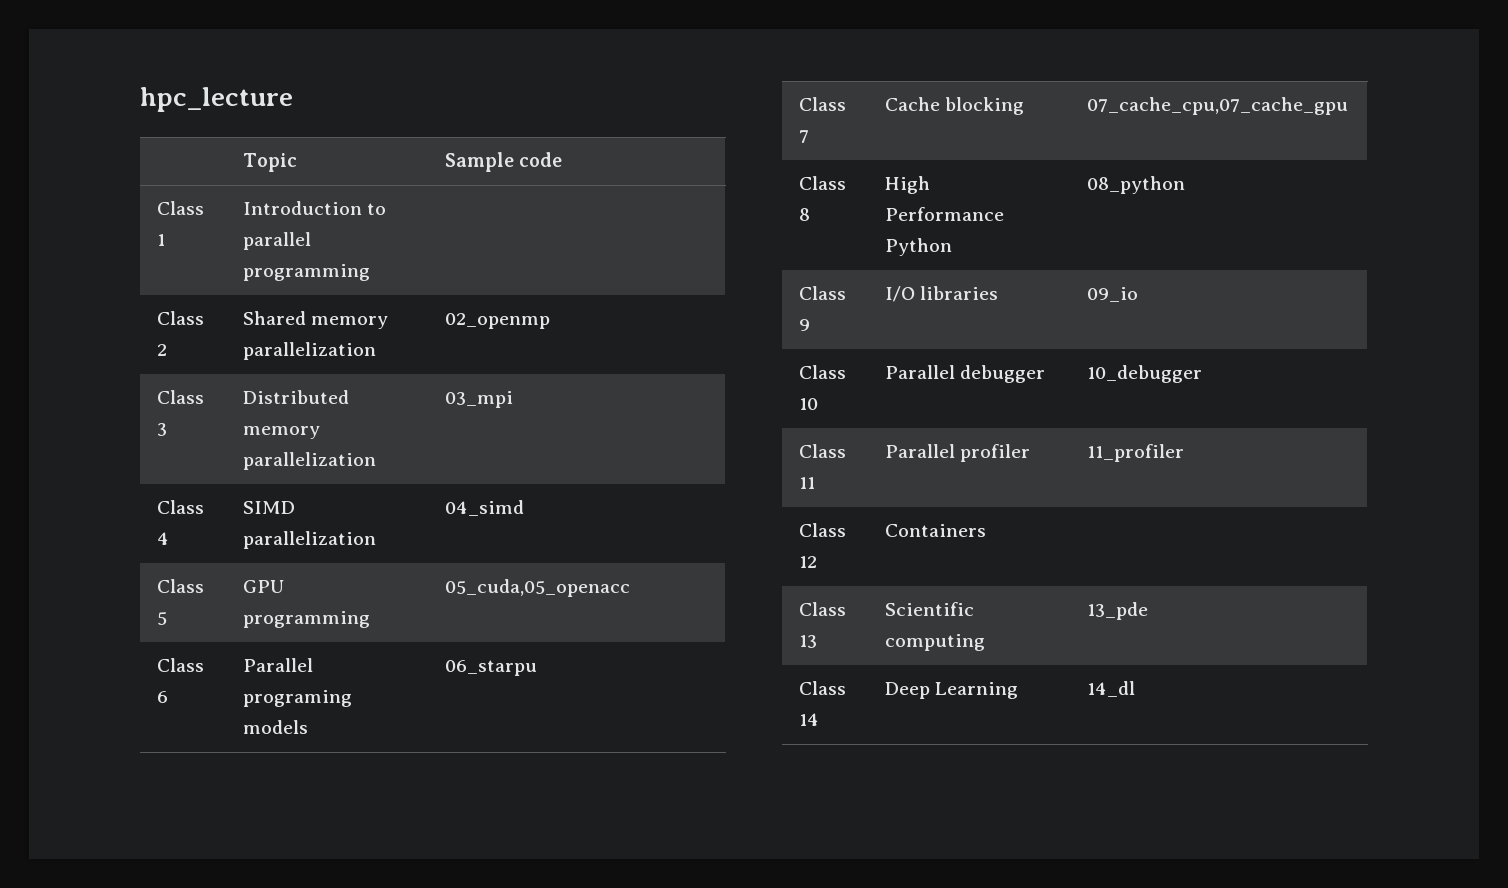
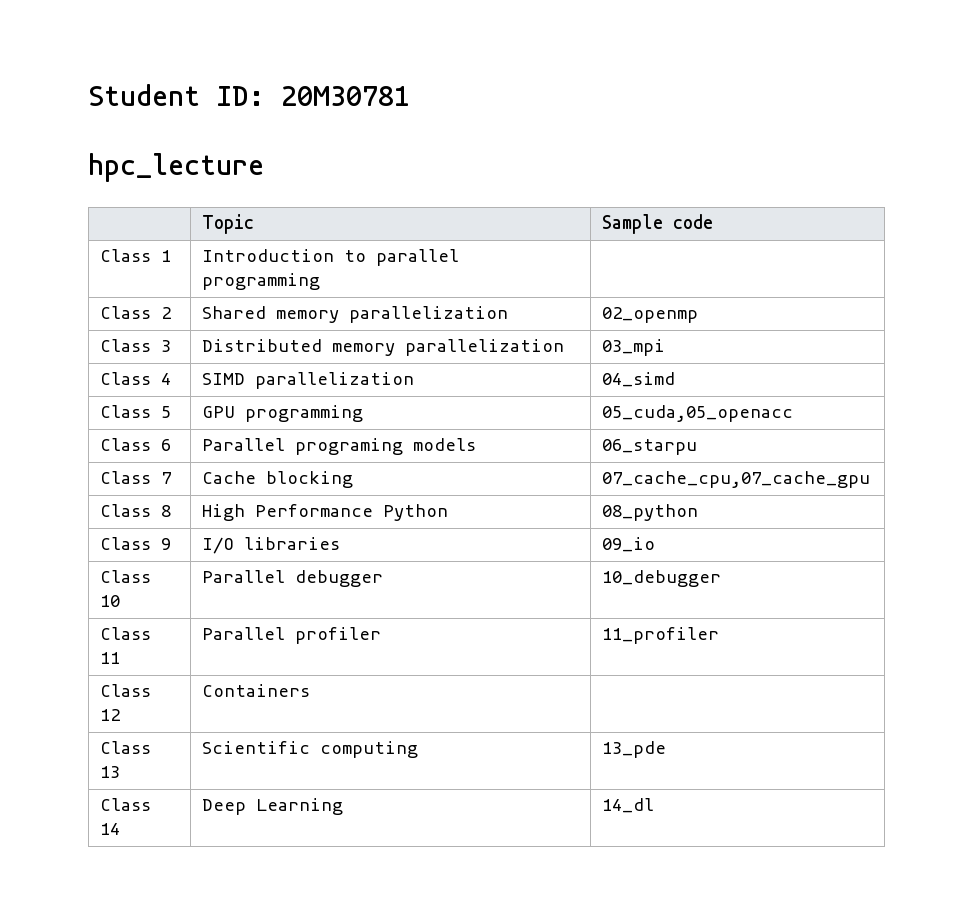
+ Student ID: 20M30781

